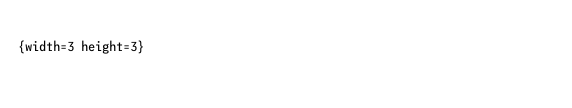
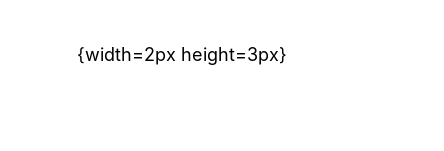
- {width=3 height=3}
+ {width=2px height=3px}

